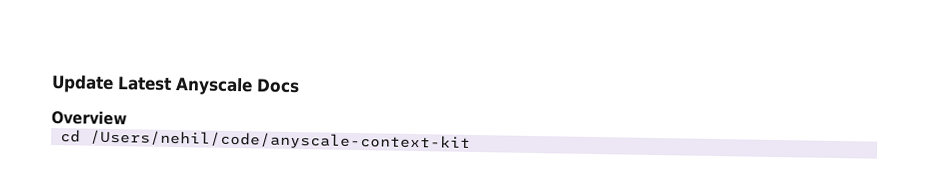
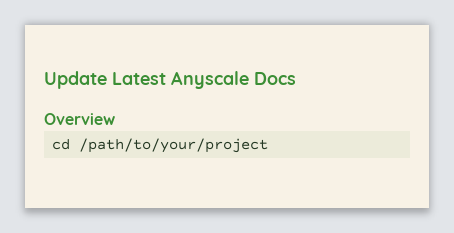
- cd /Users/nehil/code/anyscale-context-kit
+ cd /path/to/your/project

